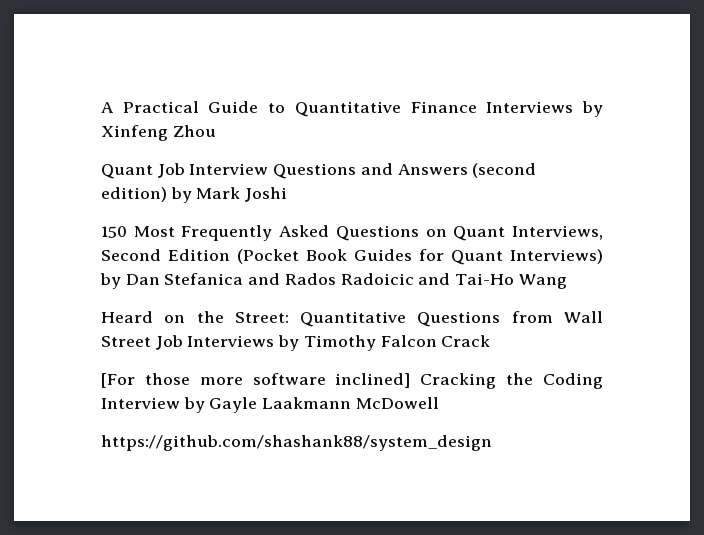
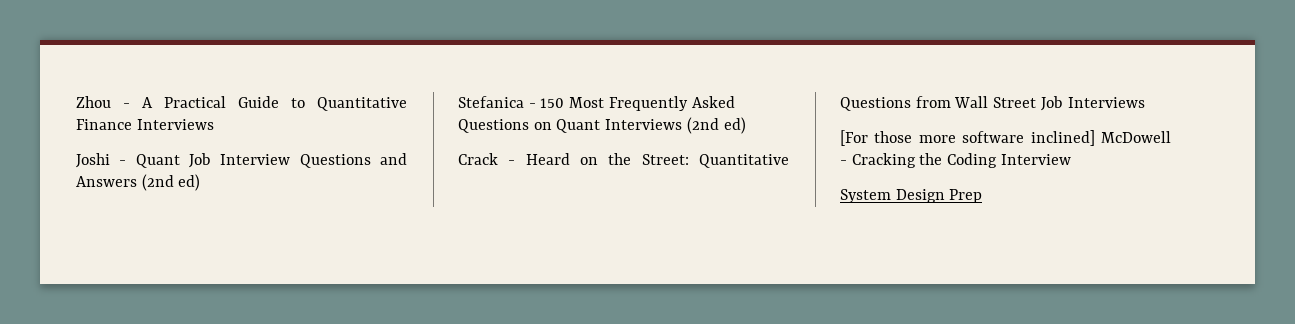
- A Practical Guide to Quantitative Finance Interviews by Xinfeng Zhou
- Quant Job Interview Questions and Answers (second edition) by Mark Joshi
- 150 Most Frequently Asked Questions on Quant Interviews, Second Edition (Pocket Book Guides for Quant Interviews) by Dan Stefanica and Rados Radoicic and Tai-Ho Wang
- Heard on the Street: Quantitative Questions from Wall Street Job Interviews by Timothy Falcon Crack
+ Zhou - A Practical Guide to Quantitative Finance Interviews
+ Joshi - Quant Job Interview Questions and Answers (2nd ed)
+ Stefanica - 150 Most Frequently Asked Questions on Quant Interviews (2nd ed)
+ Crack - Heard on the Street: Quantitative Questions from Wall Street Job Interviews
- [For those more software inclined] Cracking the Coding Interview by Gayle Laakmann McDowell
- https://github.com/shashank88/system_design
+ [For those more software inclined] McDowell - Cracking the Coding Interview
+ System Design Prep

